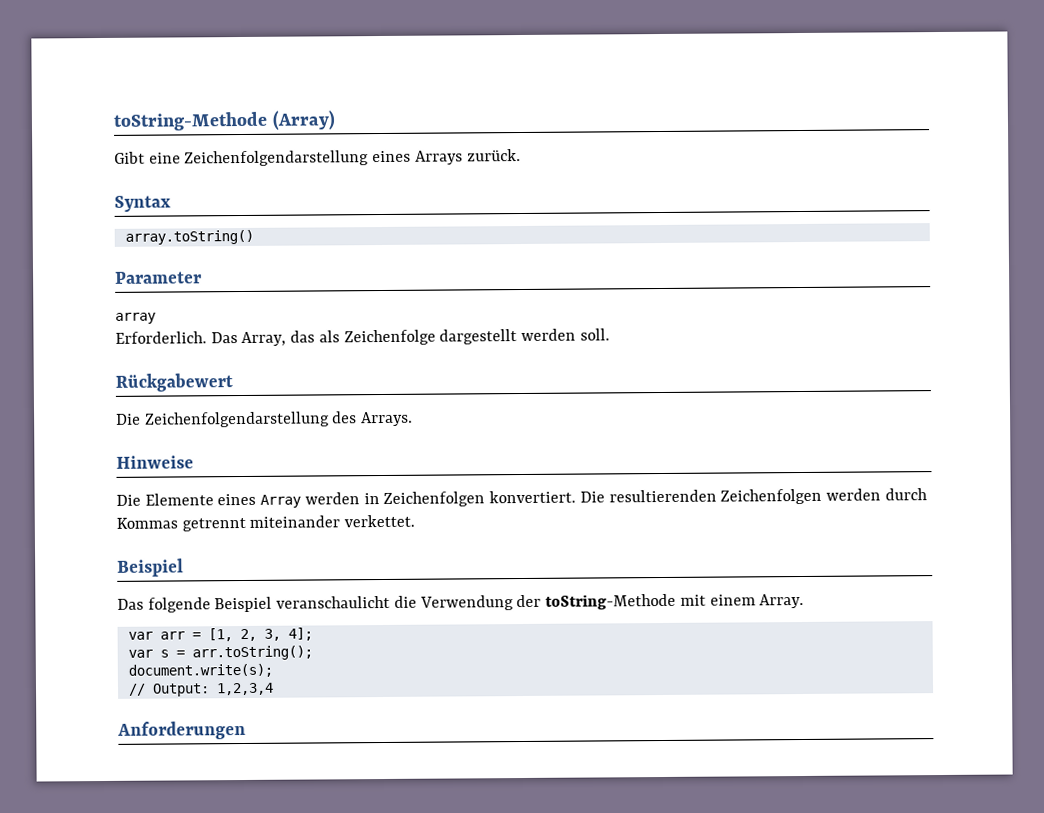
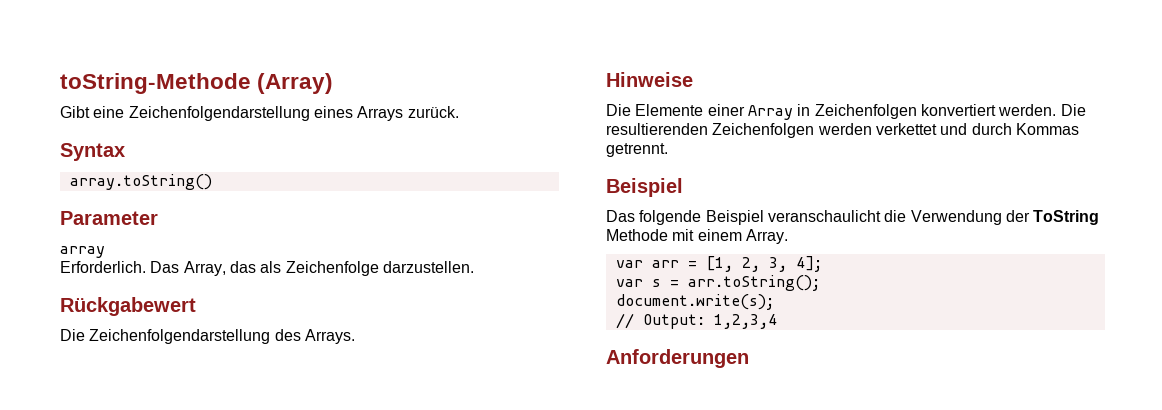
- Das Array, das als Zeichenfolge dargestellt werden soll.
+ Das Array, das als Zeichenfolge darzustellen.
- Die Elemente eines Array werden in Zeichenfolgen konvertiert. Die resultierenden Zeichenfolgen werden durch Kommas getrennt miteinander verkettet.
+ Die Elemente einer Array in Zeichenfolgen konvertiert werden. Die resultierenden Zeichenfolgen werden verkettet und durch Kommas getrennt.
- Das folgende Beispiel veranschaulicht die Verwendung der toString-Methode mit einem Array.
+ Das folgende Beispiel veranschaulicht die Verwendung der ToString Methode mit einem Array.

